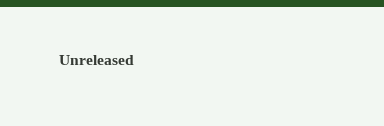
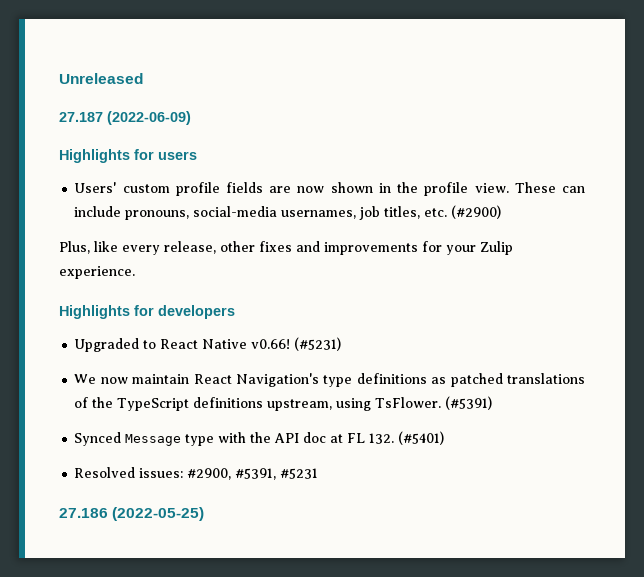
+ 27.187 (2022-06-09)
+ Highlights for users
+ Users' custom profile fields are now shown in the profile view. These can include pronouns, social-media usernames, job titles, etc. (#2900)
+ Plus, like every release, other fixes and improvements for your Zulip experience.
+ Highlights for developers
+ Upgraded to React Native v0.66! (#5231)
+ We now maintain React Navigation's type definitions as patched translations of the TypeScript definitions upstream, using TsFlower. (#5391)
+ Synced Message type with the API doc at FL 132. (#5401)
+ Resolved issues: #2900, #5391, #5231
+ 27.186 (2022-05-25)

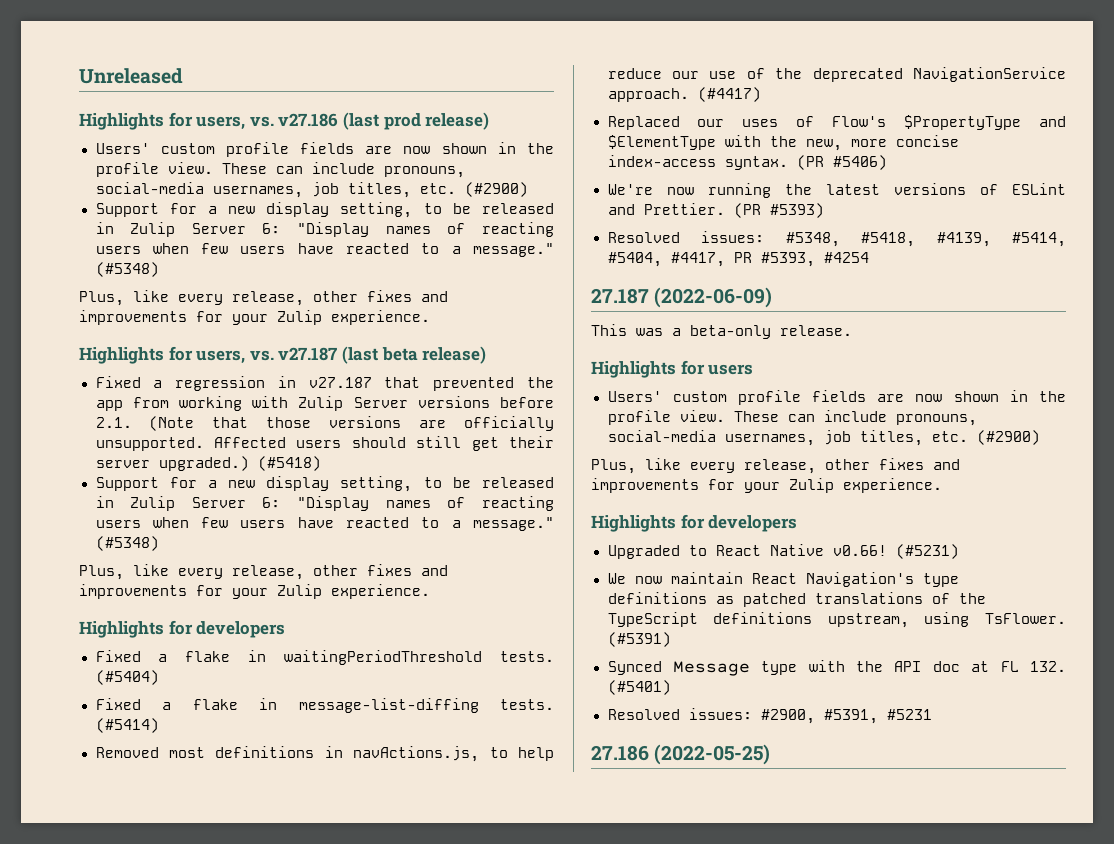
+ Highlights for users, vs. v27.186 (last prod release)
+ Users' custom profile fields are now shown in the profile view. These can include pronouns, social-media usernames, job titles, etc. (#2900)
+ Support for a new display setting, to be released in Zulip Server 6: "Display names of reacting users when few users have reacted to a message." (#5348)
+ Plus, like every release, other fixes and improvements for your Zulip experience.
+ Highlights for users, vs. v27.187 (last beta release)
+ Fixed a regression in v27.187 that prevented the app from working with Zulip Server versions before 2.1. (Note that those versions are officially unsupported. Affected users should still get their server upgraded.) (#5418)
+ Support for a new display setting, to be released in Zulip Server 6: "Display names of reacting users when few users have reacted to a message." (#5348)
+ Plus, like every release, other fixes and improvements for your Zulip experience.
+ Highlights for developers
+ Fixed a flake in waitingPeriodThreshold tests. (#5404)
+ Fixed a flake in message-list-diffing tests. (#5414)
+ Removed most definitions in navActions.js, to help reduce our use of the deprecated NavigationService approach. (#4417)
+ Replaced our uses of Flow's $PropertyType and $ElementType with the new, more concise index-access syntax. (PR #5406)
+ We're now running the latest versions of ESLint and Prettier. (PR #5393)
+ Resolved issues: #5348, #5418, #4139, #5414, #5404, #4417, PR #5393, #4254
  27.187 (2022-06-09)
+ This was a beta-only release.

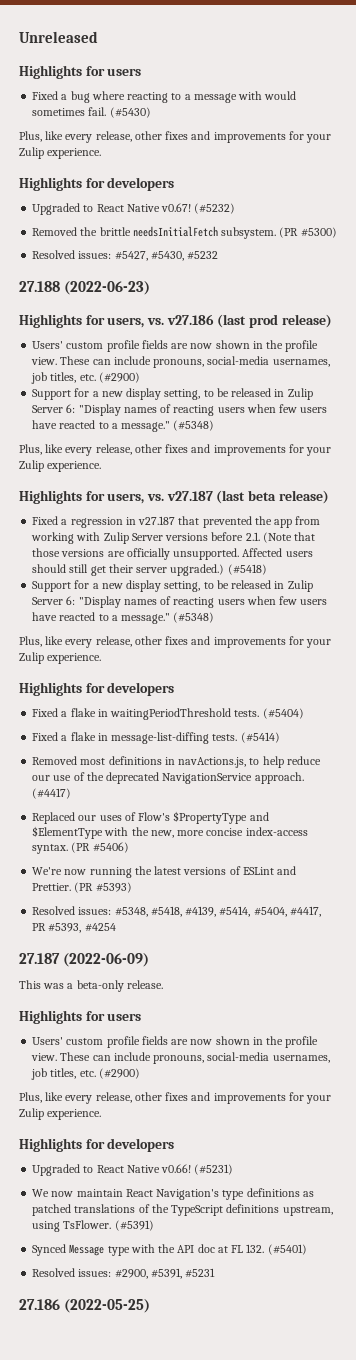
  Unreleased
+ Highlights for users
+ Fixed a bug where reacting to a message with would sometimes fail. (#5430)
+ Plus, like every release, other fixes and improvements for your Zulip experience.
+ Highlights for developers
+ Upgraded to React Native v0.67! (#5232)
+ Removed the brittle needsInitialFetch subsystem. (PR #5300)
+ Resolved issues: #5427, #5430, #5232
+ 27.188 (2022-06-23)

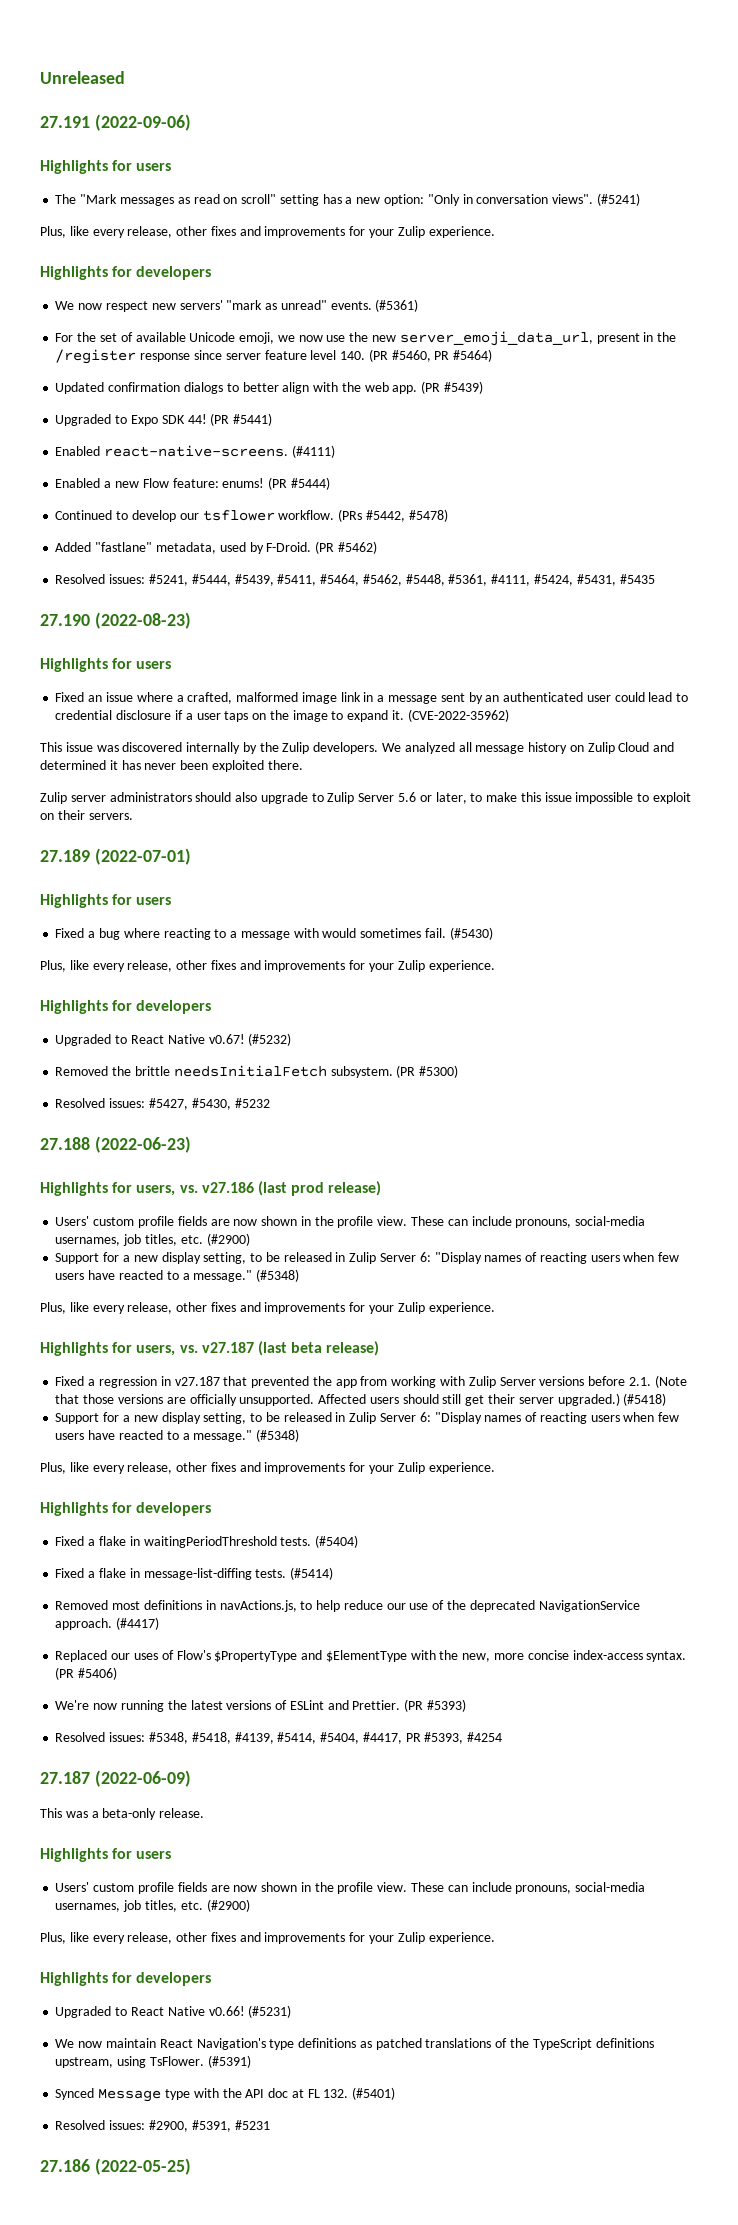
+ 27.191 (2022-09-06)
+ Highlights for users
+ The "Mark messages as read on scroll" setting has a new option: "Only in conversation views". (#5241)
+ Plus, like every release, other fixes and improvements for your Zulip experience.
+ Highlights for developers
+ We now respect new servers' "mark as unread" events. (#5361)
+ For the set of available Unicode emoji, we now use the new server_emoji_data_url, present in the /register response since server feature level 140. (PR #5460, PR #5464)
+ Updated confirmation dialogs to better align with the web app. (PR #5439)
+ Upgraded to Expo SDK 44! (PR #5441)
+ Enabled react-native-screens. (#4111)
+ Enabled a new Flow feature: enums! (PR #5444)
+ Continued to develop our tsflower workflow. (PRs #5442, #5478)
+ Added "fastlane" metadata, used by F-Droid. (PR #5462)
+ Resolved issues: #5241, #5444, #5439, #5411, #5464, #5462, #5448, #5361, #4111, #5424, #5431, #5435
+ 27.190 (2022-08-23)
+ Highlights for users
+ Fixed an issue where a crafted, malformed image link in a message sent by an authenticated user could lead to credential disclosure if a user taps on the image to expand it. (CVE-2022-35962)
+ This issue was discovered internally by the Zulip developers. We analyzed all message history on Zulip Cloud and determined it has never been exploited there.
+ Zulip server administrators should also upgrade to Zulip Server 5.6 or later, to make this issue impossible to exploit on their servers.
+ 27.189 (2022-07-01)

